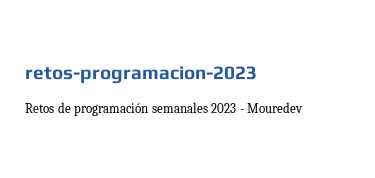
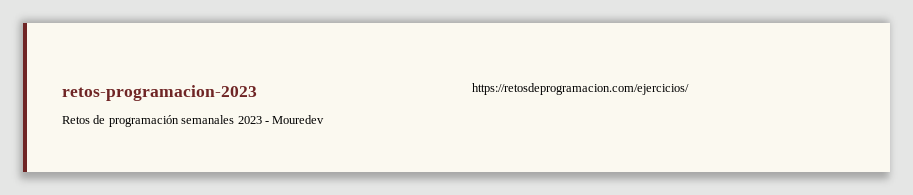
- Retos de programación semanales 2023 - Mouredev
+ Retos de programación semanales 2023 - Mouredev https://retosdeprogramacion.com/ejercicios/

